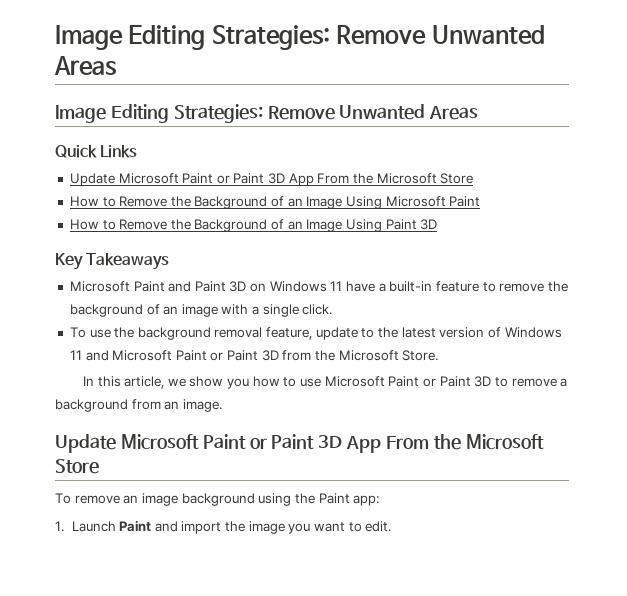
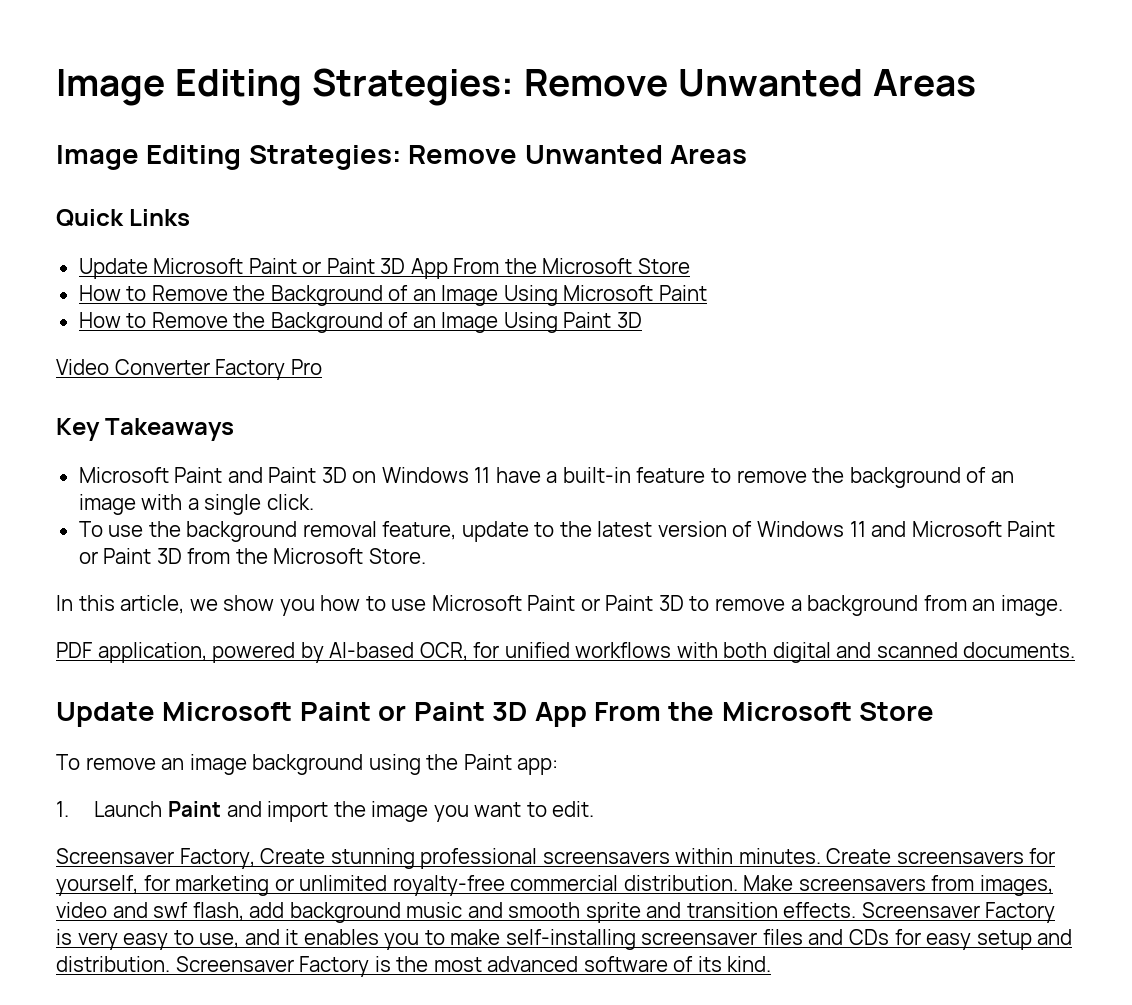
+ Video Converter Factory Pro
+ PDF application, powered by AI-based OCR, for unified workflows with both digital and scanned documents.
+ Screensaver Factory, Create stunning professional screensavers within minutes. Create screensavers for yourself, for marketing or unlimited royalty-free commercial distribution. Make screensavers from images, video and swf flash, add background music and smooth sprite and transition effects. Screensaver Factory is very easy to use, and it enables you to make self-installing screensaver files and CDs for easy setup and distribution. Screensaver Factory is the most advanced software of its kind.

